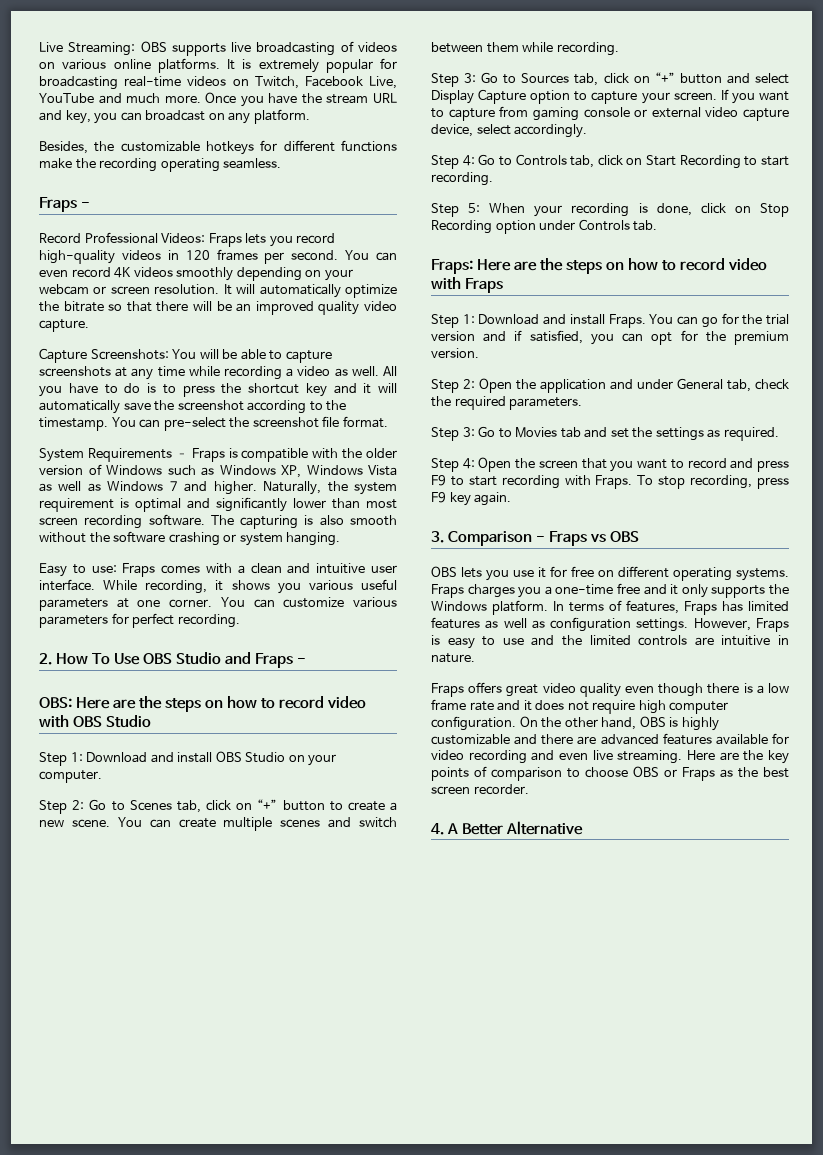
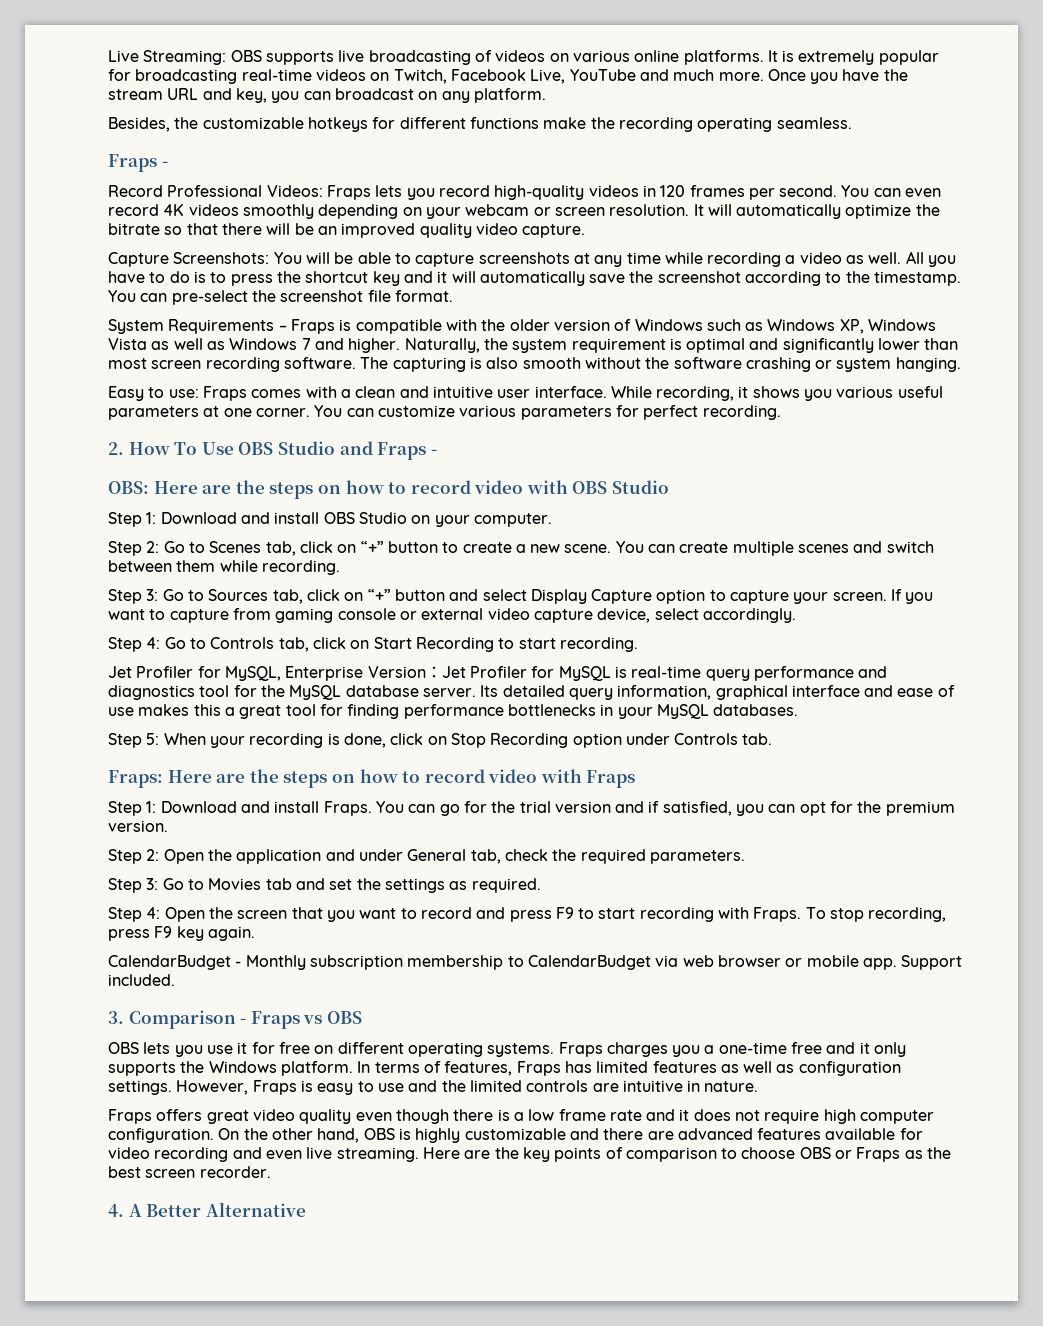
+ Jet Profiler for MySQL, Enterprise Version：Jet Profiler for MySQL is real-time query performance and diagnostics tool for the MySQL database server. Its detailed query information, graphical interface and ease of use makes this a great tool for finding performance bottlenecks in your MySQL databases.
+ CalendarBudget - Monthly subscription membership to CalendarBudget via web browser or mobile app. Support included.

